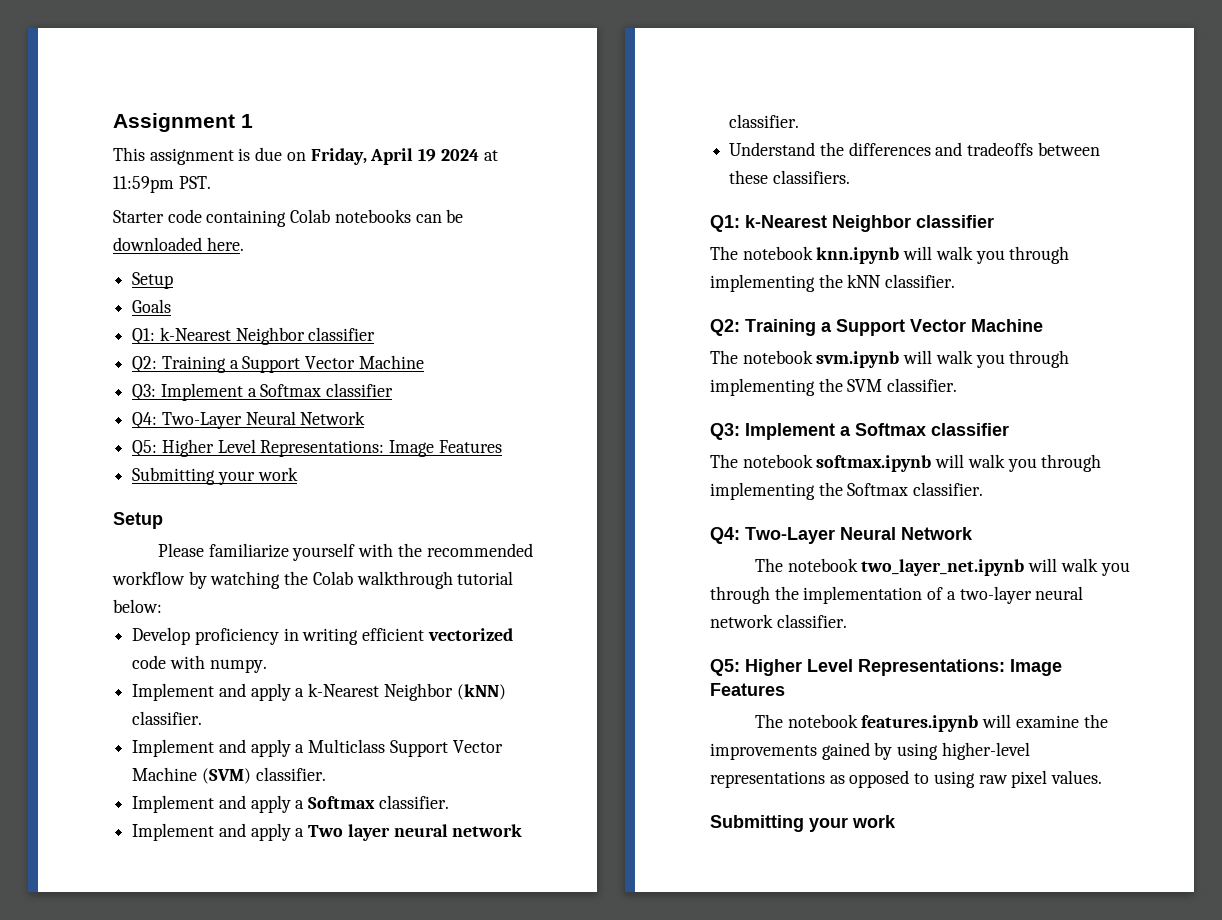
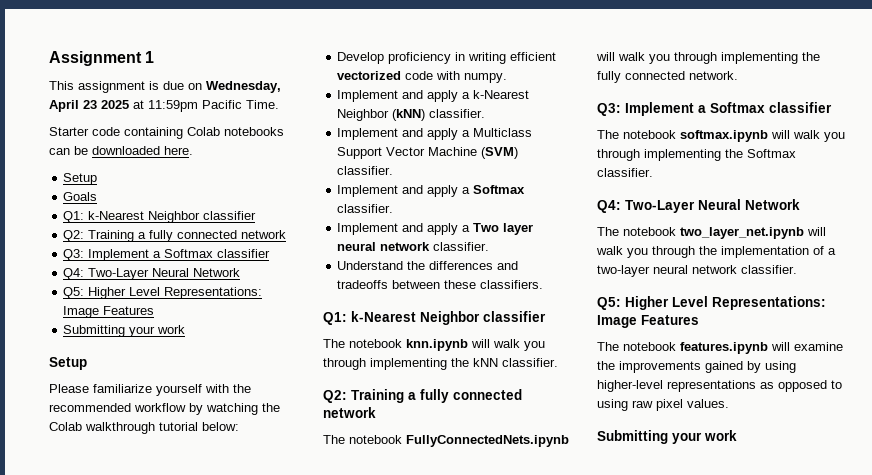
- This assignment is due on Friday, April 19 2024 at 11:59pm PST.
+ This assignment is due on Wednesday, April 23 2025 at 11:59pm Pacific Time.
  Goals
  Q1: k-Nearest Neighbor classifier
- Q2: Training a Support Vector Machine
+ Q2: Training a fully connected network
  The notebook knn.ipynb will walk you through implementing the kNN classifier.
- Q2: Training a Support Vector Machine
- The notebook svm.ipynb will walk you through implementing the SVM classifier.
+ Q2: Training a fully connected network
+ The notebook FullyConnectedNets.ipynb will walk you through implementing the fully connected network.

